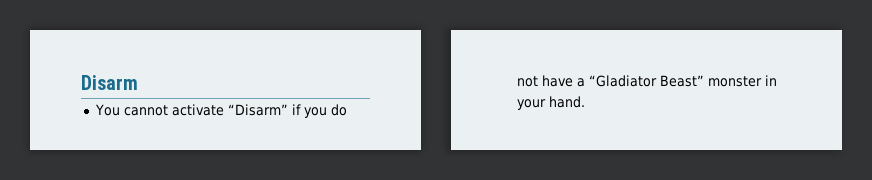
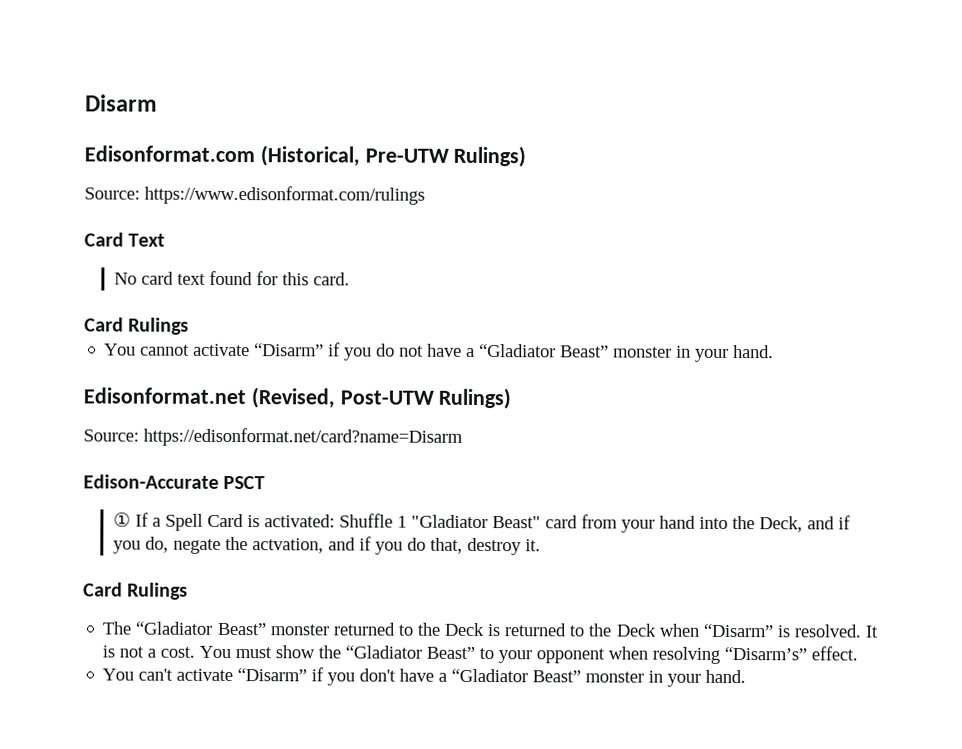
+ Edisonformat.com (Historical, Pre-UTW Rulings)
+ Source: https://www.edisonformat.com/rulings
+ Card Text
+ No card text found for this card.
+ Card Rulings
+ Edisonformat.net (Revised, Post-UTW Rulings)
+ Source: https://edisonformat.net/card?name=Disarm
+ Edison-Accurate PSCT
+ ① If a Spell Card is activated: Shuffle 1 "Gladiator Beast" card from your hand into the Deck, and if you do, negate the actvation, and if you do that, destroy it.
+ Card Rulings
+ The “Gladiator Beast” monster returned to the Deck is returned to the Deck when “Disarm” is resolved. It is not a cost. You must show the “Gladiator Beast” to your opponent when resolving “Disarm’s” effect.
+ You can't activate “Disarm” if you don't have a “Gladiator Beast” monster in your hand.

